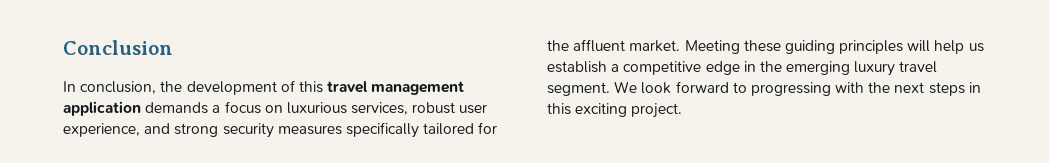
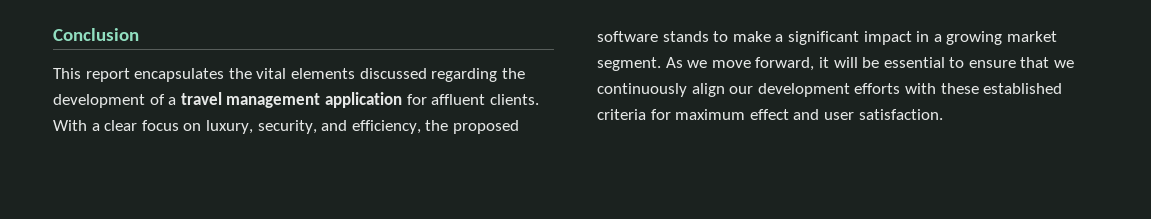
- In conclusion, the development of this travel management application demands a focus on luxurious services, robust user experience, and strong security measures specifically tailored for the affluent market. Meeting these guiding principles will help us establish a competitive edge in the emerging luxury travel segment. We look forward to progressing with the next steps in this exciting project.
+ This report encapsulates the vital elements discussed regarding the development of a travel management application for affluent clients. With a clear focus on luxury, security, and efficiency, the proposed software stands to make a significant impact in a growing market segment. As we move forward, it will be essential to ensure that we continuously align our development efforts with these established criteria for maximum effect and user satisfaction.

